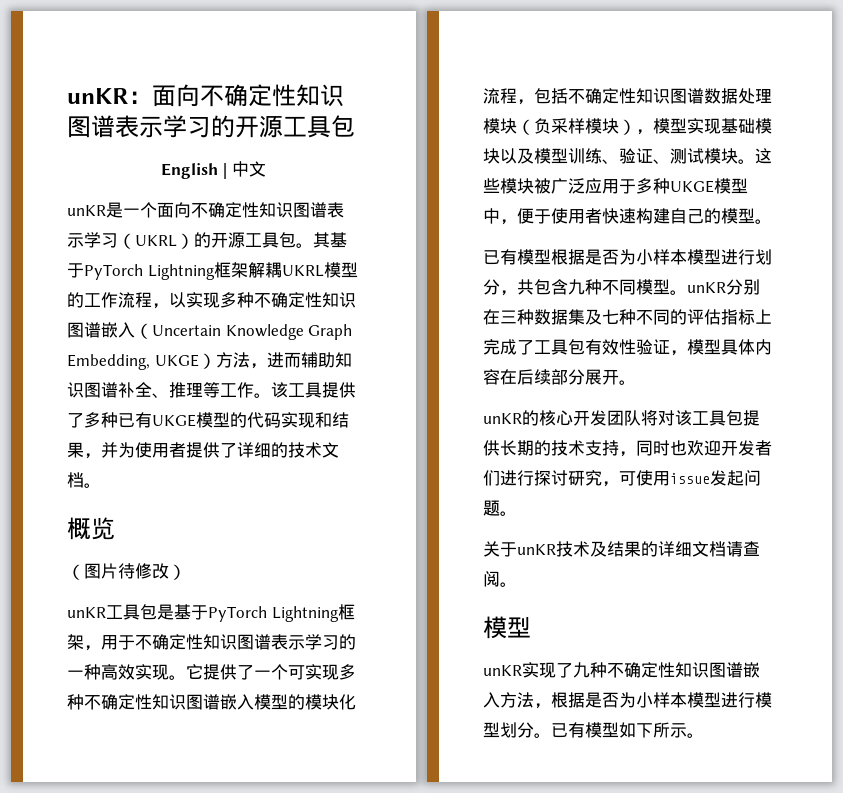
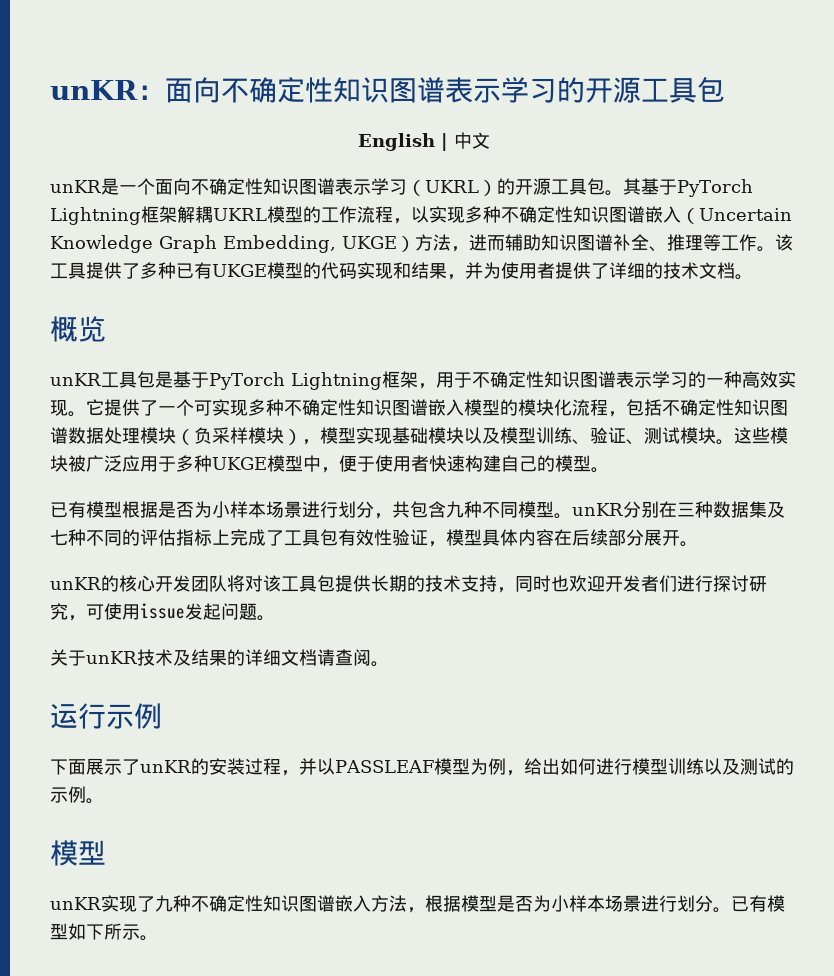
- （图片待修改）
- 已有模型根据是否为小样本模型进行划分，共包含九种不同模型。unKR分别在三种数据集及七种不同的评估指标上完成了工具包有效性验证，模型具体内容在后续部分展开。
+ 已有模型根据是否为小样本场景进行划分，共包含九种不同模型。unKR分别在三种数据集及七种不同的评估指标上完成了工具包有效性验证，模型具体内容在后续部分展开。
+ 运行示例
+ 下面展示了unKR的安装过程，并以PASSLEAF模型为例，给出如何进行模型训练以及测试的示例。
- unKR实现了九种不确定性知识图谱嵌入方法，根据是否为小样本模型进行模型划分。
+ unKR实现了九种不确定性知识图谱嵌入方法，根据模型是否为小样本场景进行划分。

